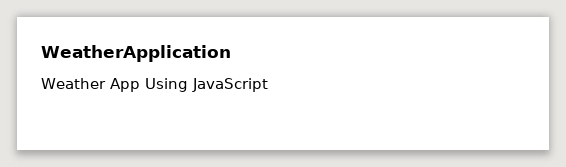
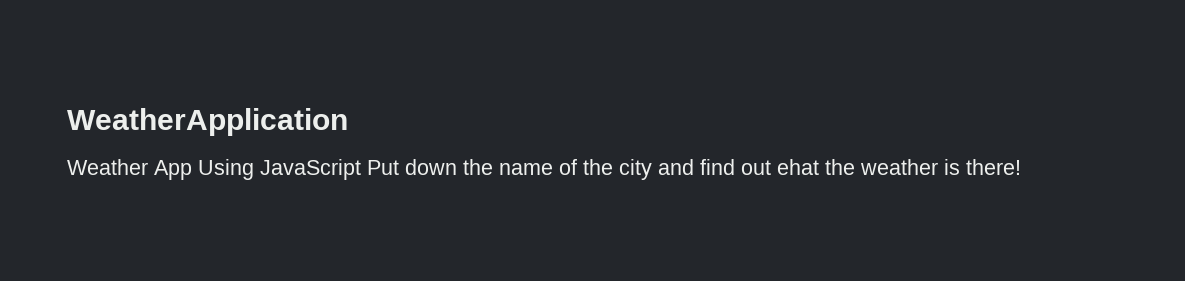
- Weather App Using JavaScript
+ Weather App Using JavaScript Put down the name of the city and find out ehat the weather is there!

